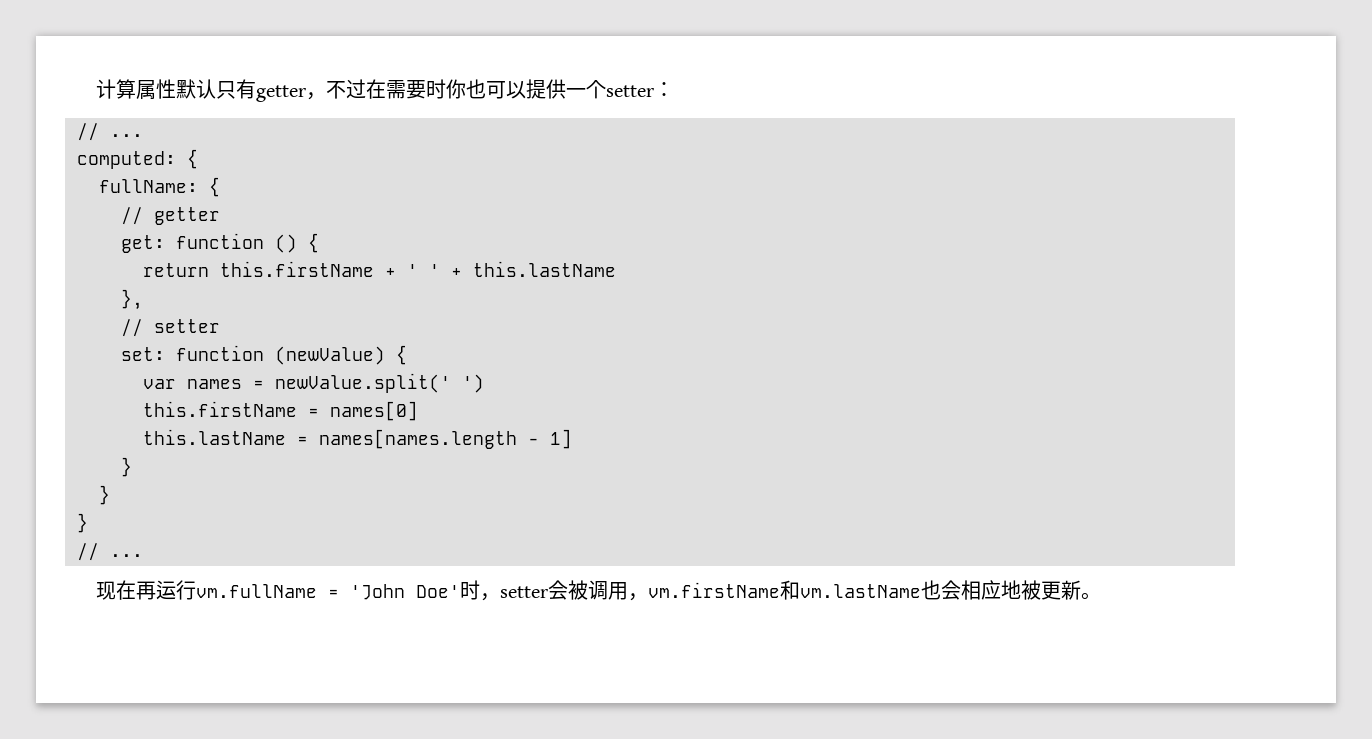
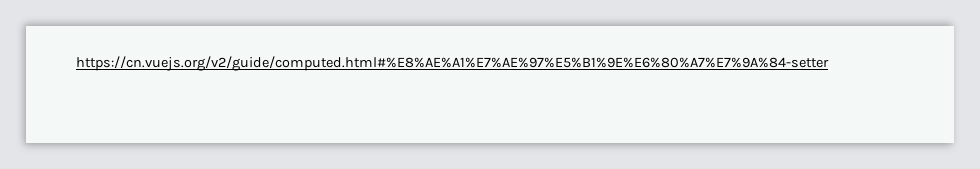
- 计算属性默认只有getter，不过在需要时你也可以提供一个setter：
- // ...
- computed: {
- fullName: {
- // getter
- get: function () {
- return this.firstName + ' ' + this.lastName
- },
- // setter
- set: function (newValue) {
- var names = newValue.split(' ')
- this.firstName = names[0]
- this.lastName = names[names.length - 1]
- }
- }
- }
- // ...
- 现在再运行vm.fullName = 'John Doe'时，setter会被调用，vm.firstName和vm.lastName也会相应地被更新。
+ https://cn.vuejs.org/v2/guide/computed.html#%E8%AE%A1%E7%AE%97%E5%B1%9E%E6%80%A7%E7%9A%84-setter

